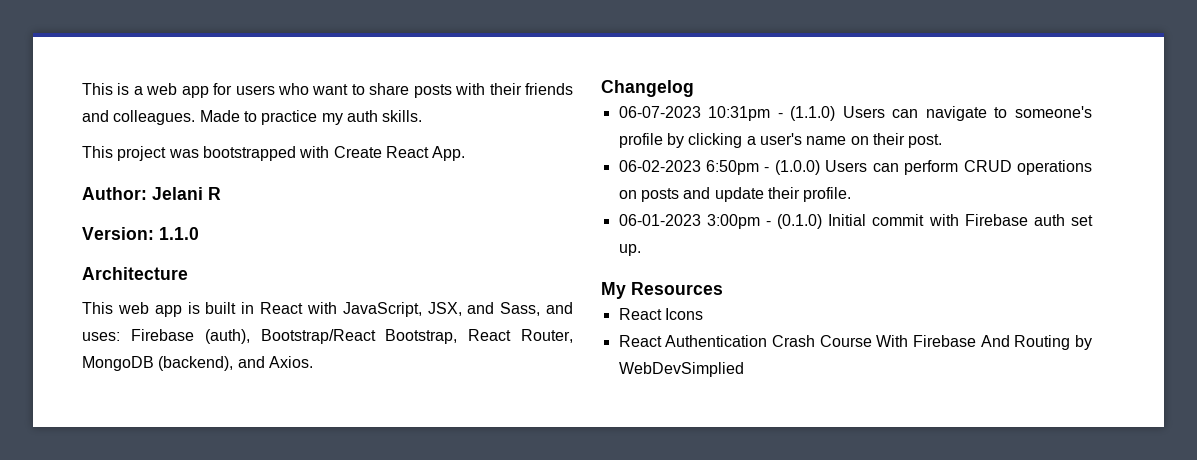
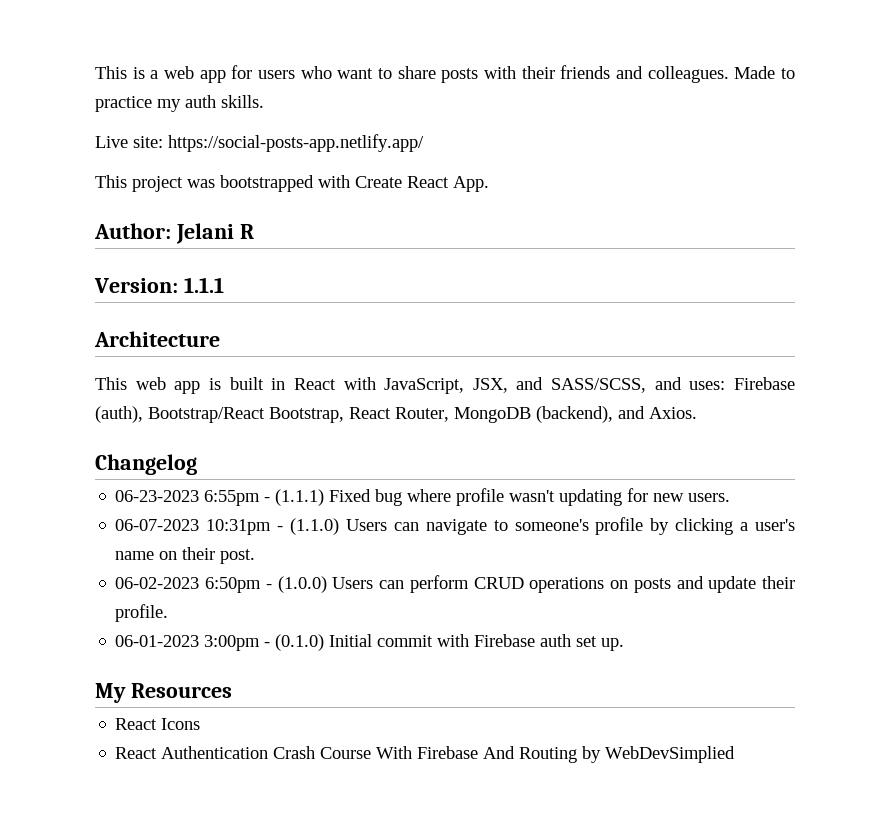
+ Live site: https://social-posts-app.netlify.app/
- Version: 1.1.0
+ Version: 1.1.1
- This web app is built in React with JavaScript, JSX, and Sass, and uses: Firebase (auth), Bootstrap/React Bootstrap, React Router, MongoDB (backend), and Axios.
+ This web app is built in React with JavaScript, JSX, and SASS/SCSS, and uses: Firebase (auth), Bootstrap/React Bootstrap, React Router, MongoDB (backend), and Axios.
+ 06-23-2023 6:55pm - (1.1.1) Fixed bug where profile wasn't updating for new users.

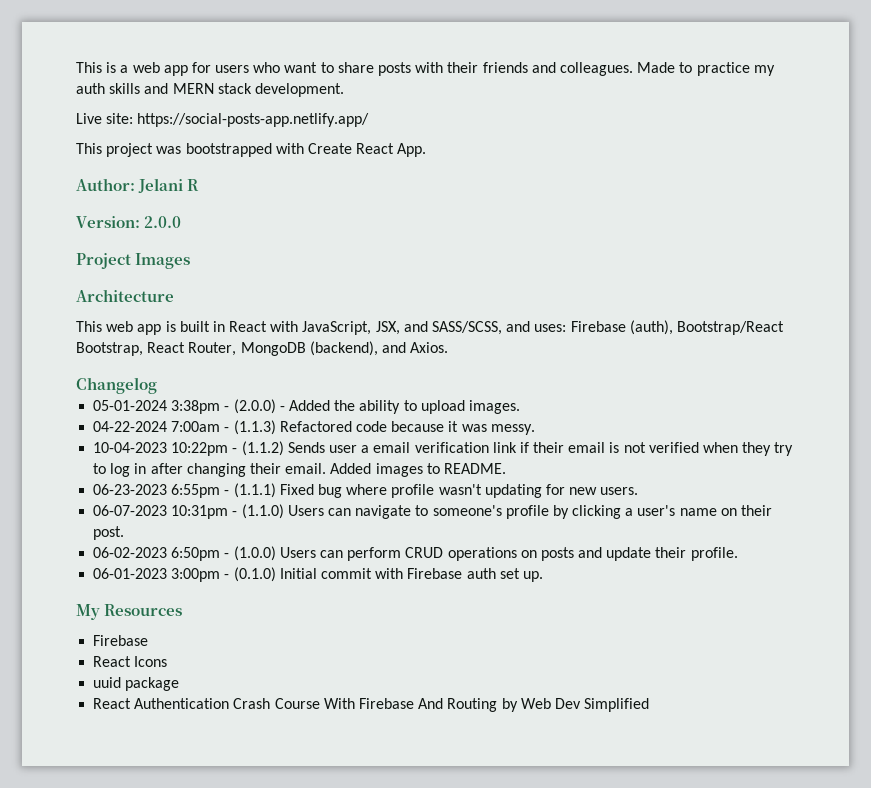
- Made to practice my auth skills.
+ Made to practice my auth skills and MERN stack development.
- Version: 1.1.1
+ Version: 2.0.0
+ Project Images
+ 05-01-2024 3:38pm - (2.0.0) - Added the ability to upload images.
+ 04-22-2024 7:00am - (1.1.3) Refactored code because it was messy.
+ 10-04-2023 10:22pm - (1.1.2) Sends user a email verification link if their email is not verified when they try to log in after changing their email. Added images to README.
  My Resources
+ Firebase
+ uuid package
- React Authentication Crash Course With Firebase And Routing by WebDevSimplied
+ React Authentication Crash Course With Firebase And Routing by Web Dev Simplified

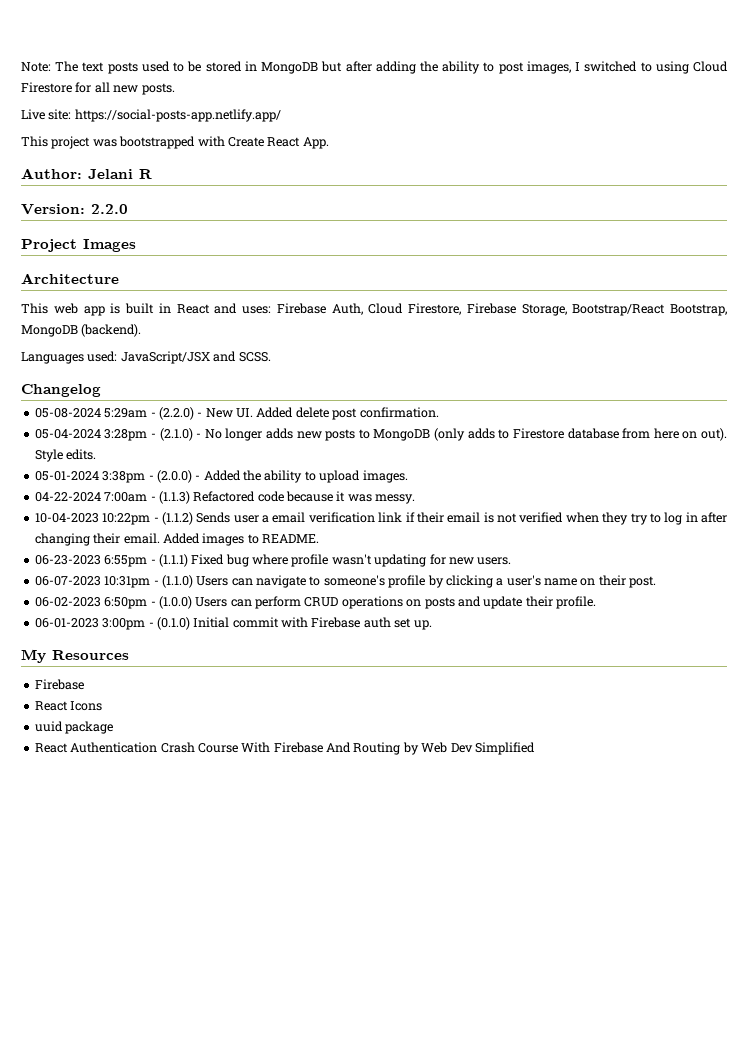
- This is a web app for users who want to share posts with their friends and colleagues. Made to practice my auth skills and MERN stack development.
+ Note: The text posts used to be stored in MongoDB but after adding the ability to post images, I switched to using Cloud Firestore for all new posts.
- Version: 2.0.0
+ Version: 2.2.0
- This web app is built in React with JavaScript, JSX, and SASS/SCSS, and uses: Firebase (auth), Bootstrap/React Bootstrap, React Router, MongoDB (backend), and Axios.
+ This web app is built in React and uses: Firebase Auth, Cloud Firestore, Firebase Storage, Bootstrap/React Bootstrap, MongoDB (backend).
+ Languages used: JavaScript/JSX and SCSS.
  Changelog
+ 05-08-2024 5:29am - (2.2.0) - New UI. Added delete post confirmation.
+ 05-04-2024 3:28pm - (2.1.0) - No longer adds new posts to MongoDB (only adds to Firestore database from here on out). Style edits.

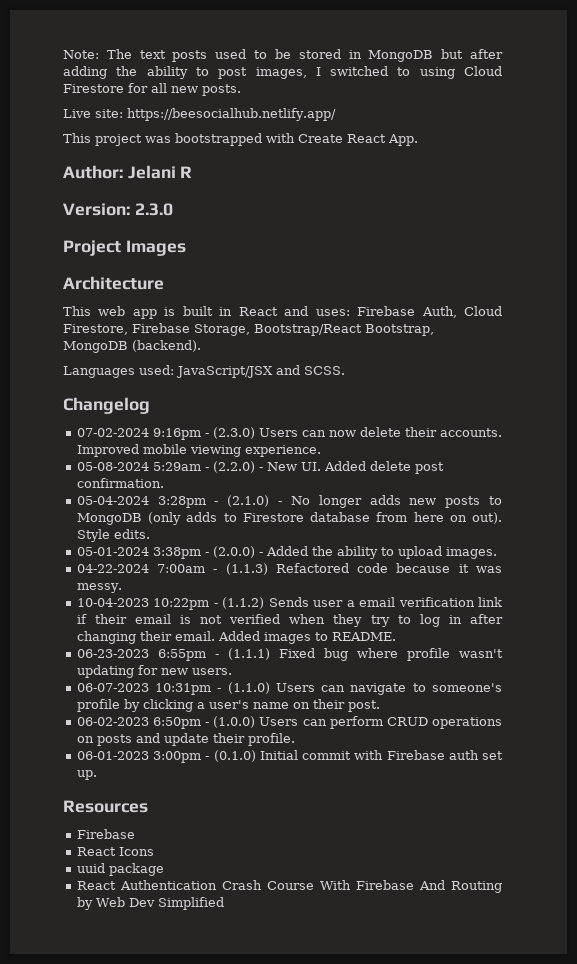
- Live site: https://social-posts-app.netlify.app/
+ Live site: https://beesocialhub.netlify.app/
- Version: 2.2.0
+ Version: 2.3.0
+ 07-02-2024 9:16pm - (2.3.0) Users can now delete their accounts. Improved mobile viewing experience.
- My Resources
+ Resources

